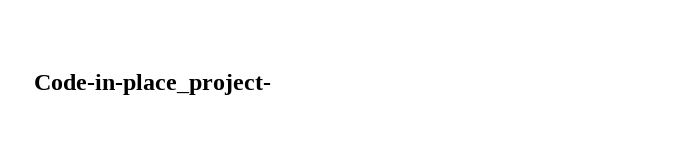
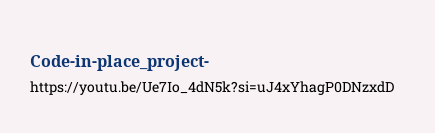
+ https://youtu.be/Ue7Io_4dN5k?si=uJ4xYhagP0DNzxdD

